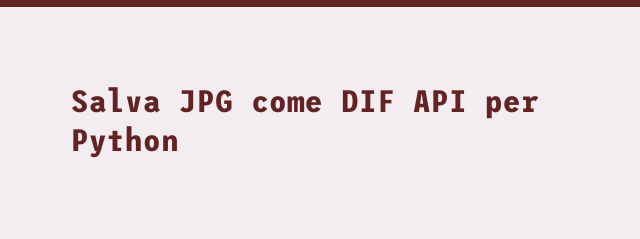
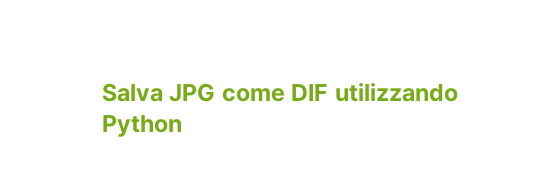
- Salva JPG come DIF API per Python
+ Salva JPG come DIF utilizzando Python

